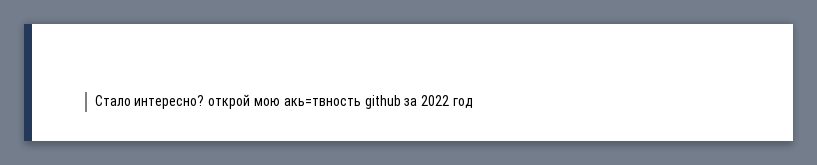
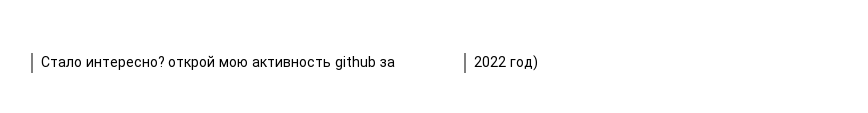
- Стало интересно? открой мою акь=твность github за 2022 год
+ Стало интересно? открой мою активность github за 2022 год)

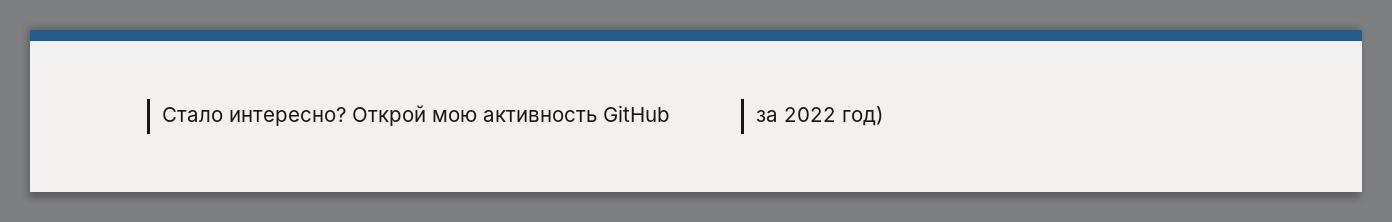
- Стало интересно? открой мою активность github за 2022 год)
+ Стало интересно? Открой мою активность GitHub за 2022 год)

